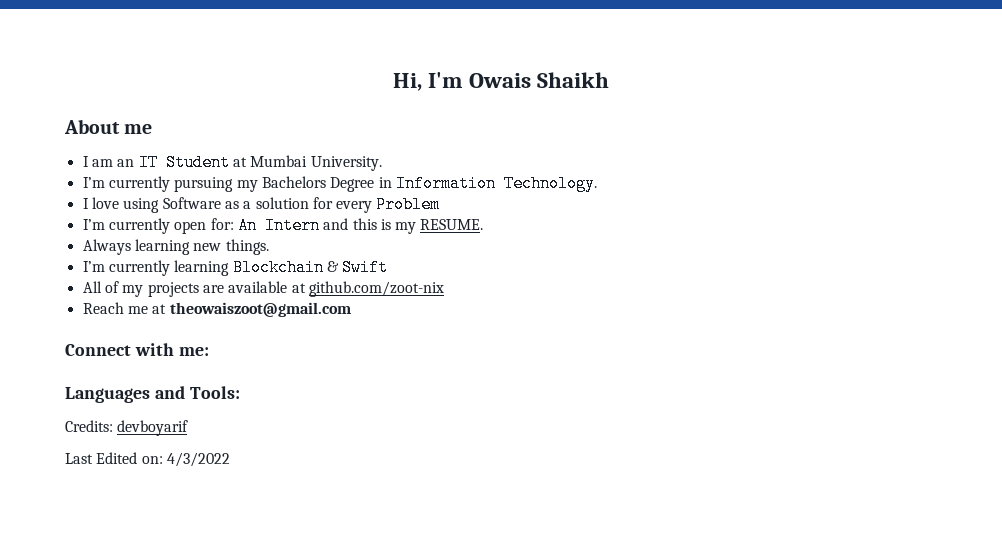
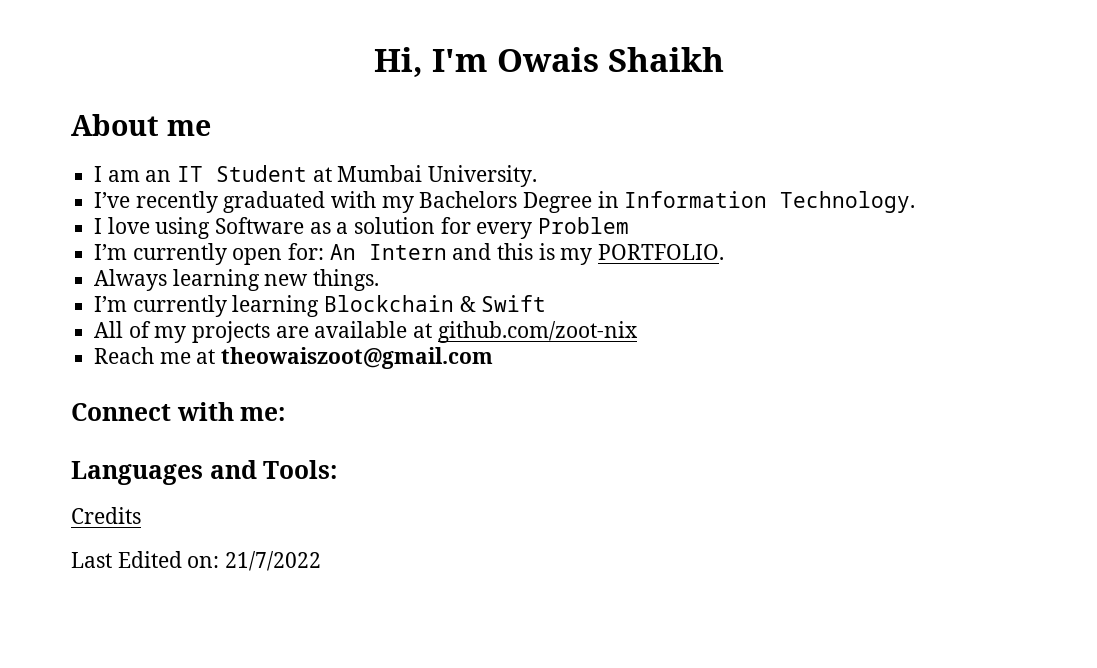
- I’m currently pursuing my Bachelors Degree in Information Technology.
+ I’ve recently graduated with my Bachelors Degree in Information Technology.
- I’m currently open for: An Intern and this is my RESUME.
+ I’m currently open for: An Intern and this is my PORTFOLIO.
- Credits: devboyarif
+ Credits
- Last Edited on: 4/3/2022
+ Last Edited on: 21/7/2022

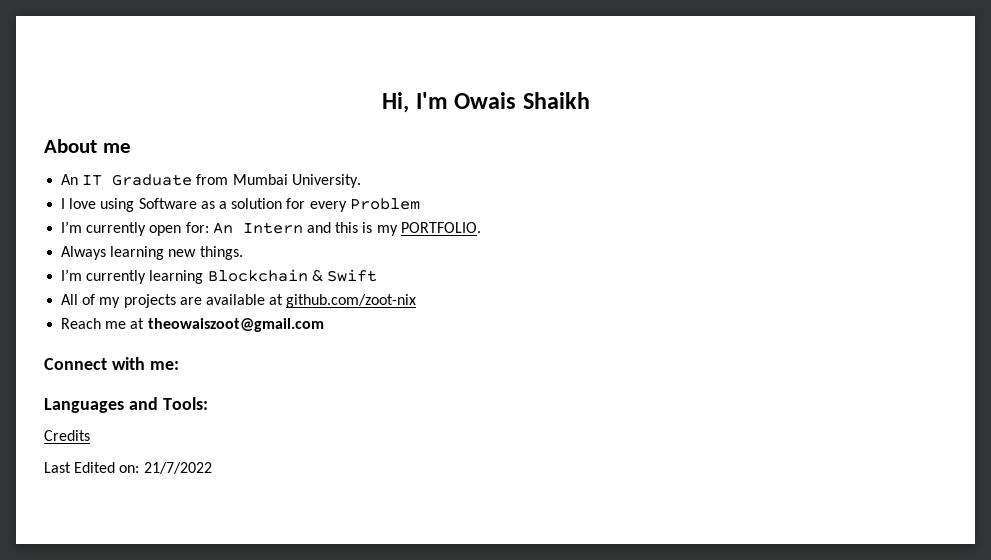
- I am an IT Student at Mumbai University.
- I’ve recently graduated with my Bachelors Degree in Information Technology.
+ An IT Graduate from Mumbai University.

